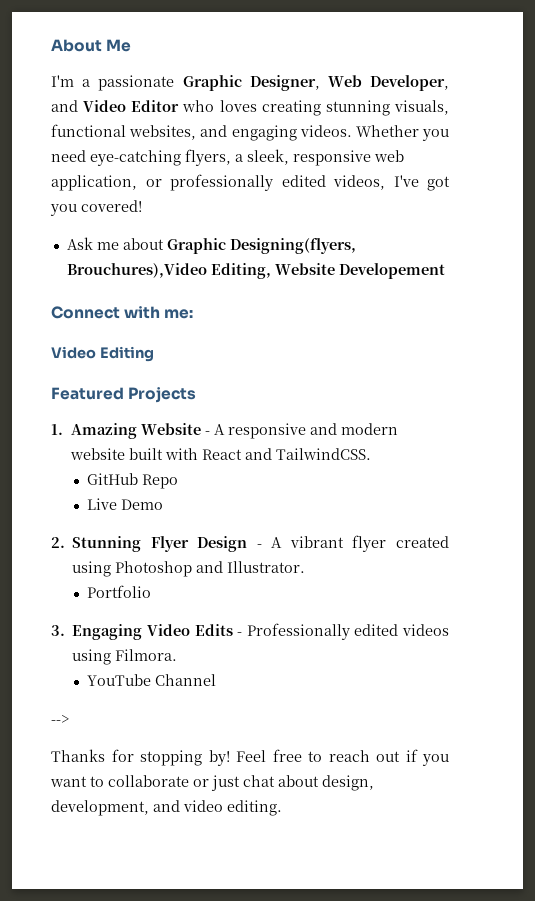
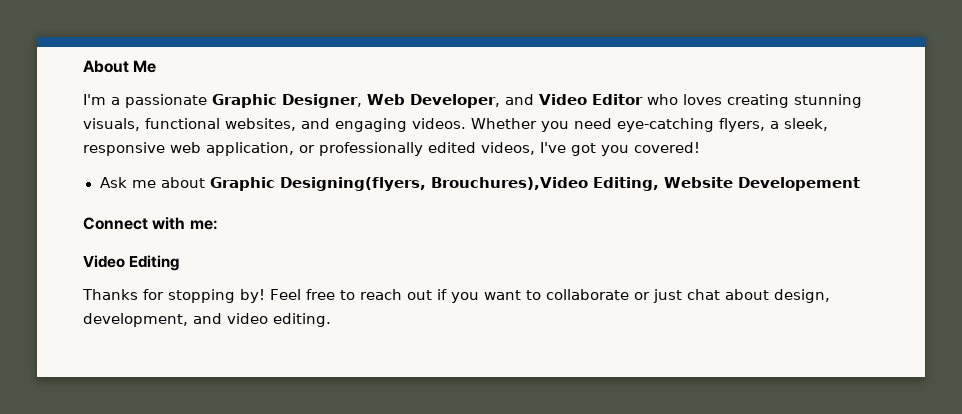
- Featured Projects
- 1. Amazing Website - A responsive and modern website built with React and TailwindCSS.
- GitHub Repo
- Live Demo
- 2. Stunning Flyer Design - A vibrant flyer created using Photoshop and Illustrator.
- Portfolio
- 3. Engaging Video Edits - Professionally edited videos using Filmora.
- YouTube Channel
- -->

